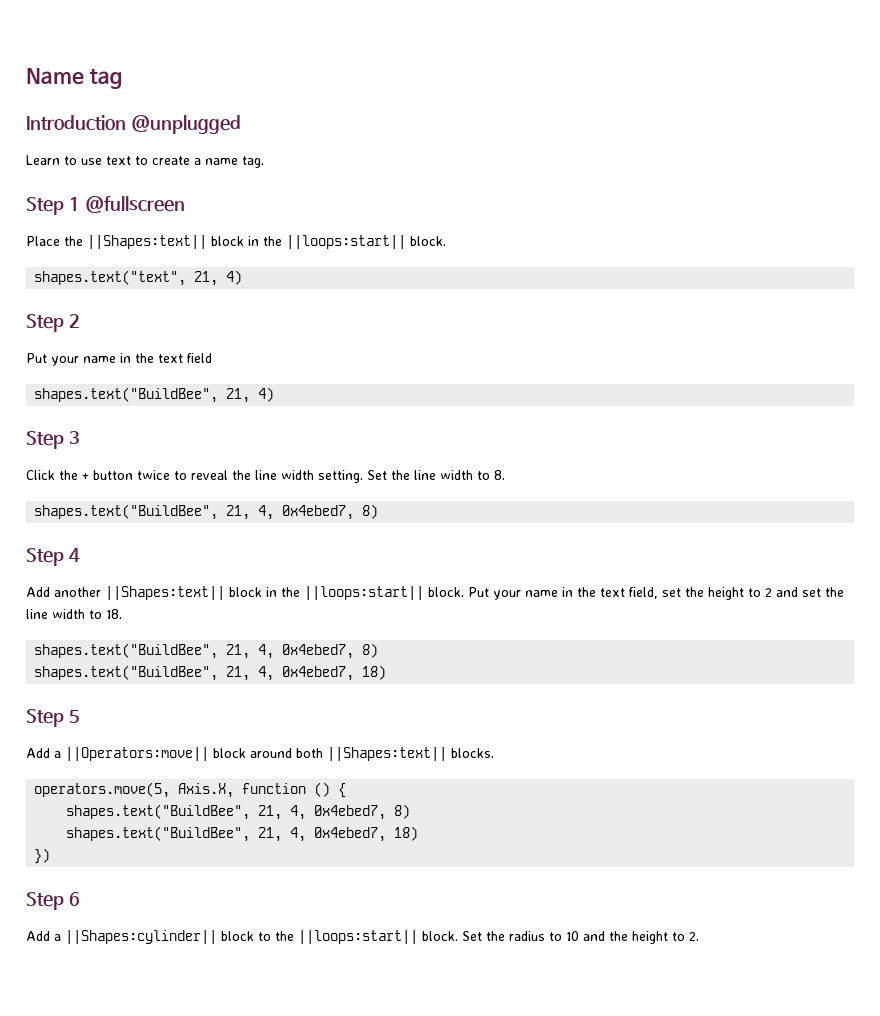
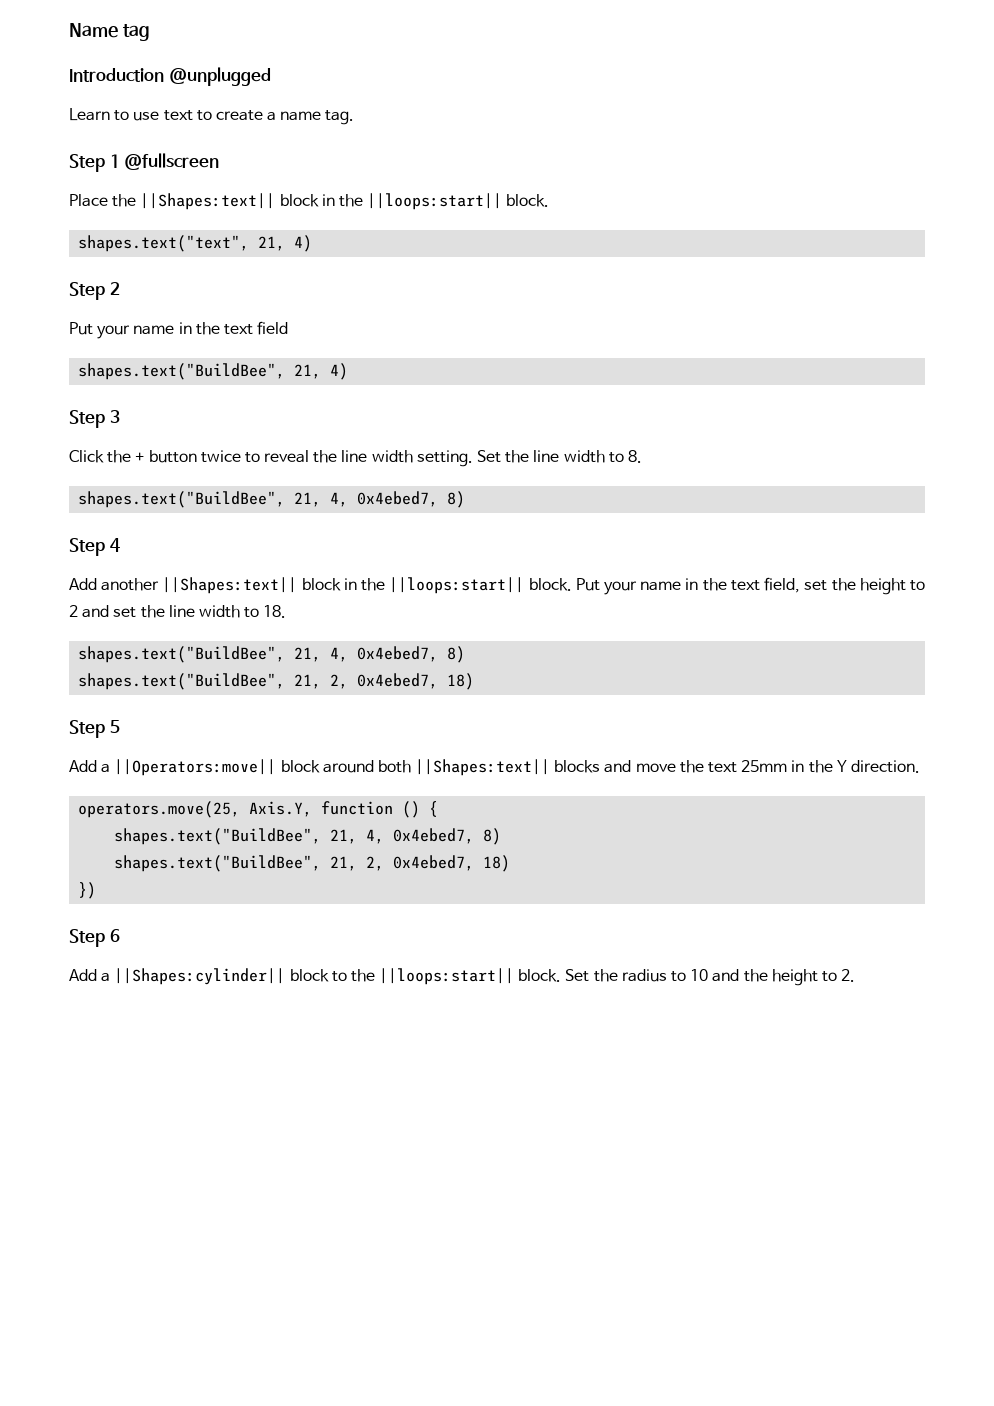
  Put your name in the text field, set the height to 2 and set the line width to 18.
  shapes.text("BuildBee", 21, 4, 0x4ebed7, 8)
- shapes.text("BuildBee", 21, 4, 0x4ebed7, 18)
+ shapes.text("BuildBee", 21, 2, 0x4ebed7, 18)
- Add a ||Operators:move|| block around both ||Shapes:text|| blocks.
- operators.move(5, Axis.X, function () {
+ Add a ||Operators:move|| block around both ||Shapes:text|| blocks and move the text 25mm in the Y direction.
+ operators.move(25, Axis.Y, function () {
  shapes.text("BuildBee", 21, 4, 0x4ebed7, 8)
- shapes.text("BuildBee", 21, 4, 0x4ebed7, 18)
+ shapes.text("BuildBee", 21, 2, 0x4ebed7, 18)

